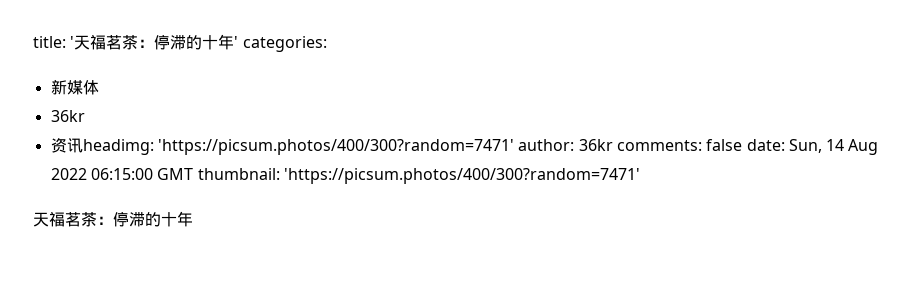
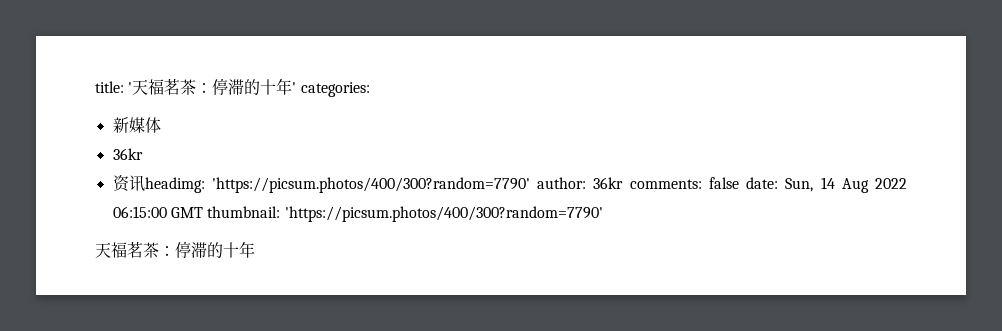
- 资讯headimg: 'https://picsum.photos/400/300?random=7471' author: 36kr comments: false date: Sun, 14 Aug 2022 06:15:00 GMT thumbnail: 'https://picsum.photos/400/300?random=7471'
+ 资讯headimg: 'https://picsum.photos/400/300?random=7790' author: 36kr comments: false date: Sun, 14 Aug 2022 06:15:00 GMT thumbnail: 'https://picsum.photos/400/300?random=7790'

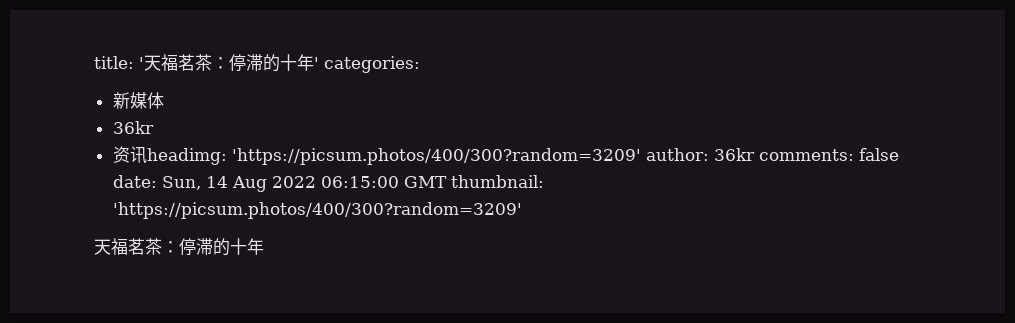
- 资讯headimg: 'https://picsum.photos/400/300?random=7790' author: 36kr comments: false date: Sun, 14 Aug 2022 06:15:00 GMT thumbnail: 'https://picsum.photos/400/300?random=7790'
+ 资讯headimg: 'https://picsum.photos/400/300?random=3209' author: 36kr comments: false date: Sun, 14 Aug 2022 06:15:00 GMT thumbnail: 'https://picsum.photos/400/300?random=3209'

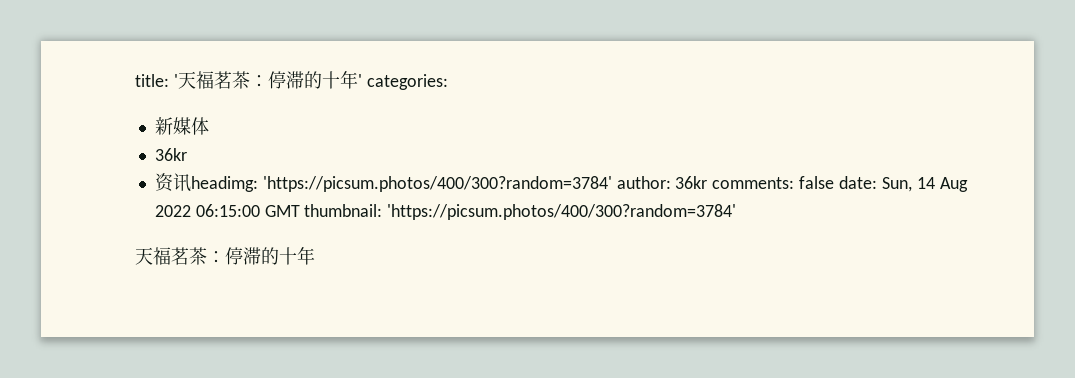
- 资讯headimg: 'https://picsum.photos/400/300?random=3209' author: 36kr comments: false date: Sun, 14 Aug 2022 06:15:00 GMT thumbnail: 'https://picsum.photos/400/300?random=3209'
+ 资讯headimg: 'https://picsum.photos/400/300?random=3784' author: 36kr comments: false date: Sun, 14 Aug 2022 06:15:00 GMT thumbnail: 'https://picsum.photos/400/300?random=3784'

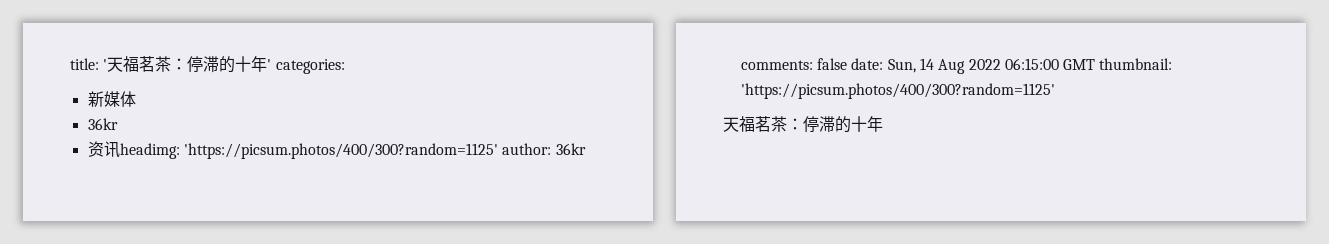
- 资讯headimg: 'https://picsum.photos/400/300?random=3784' author: 36kr comments: false date: Sun, 14 Aug 2022 06:15:00 GMT thumbnail: 'https://picsum.photos/400/300?random=3784'
+ 资讯headimg: 'https://picsum.photos/400/300?random=1125' author: 36kr comments: false date: Sun, 14 Aug 2022 06:15:00 GMT thumbnail: 'https://picsum.photos/400/300?random=1125'

